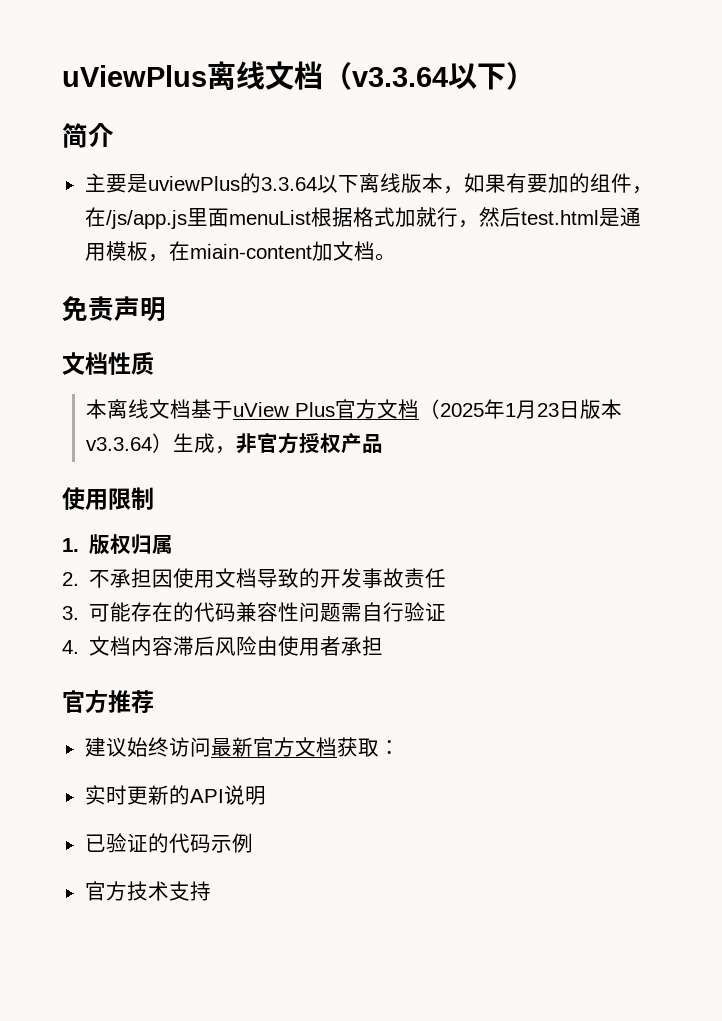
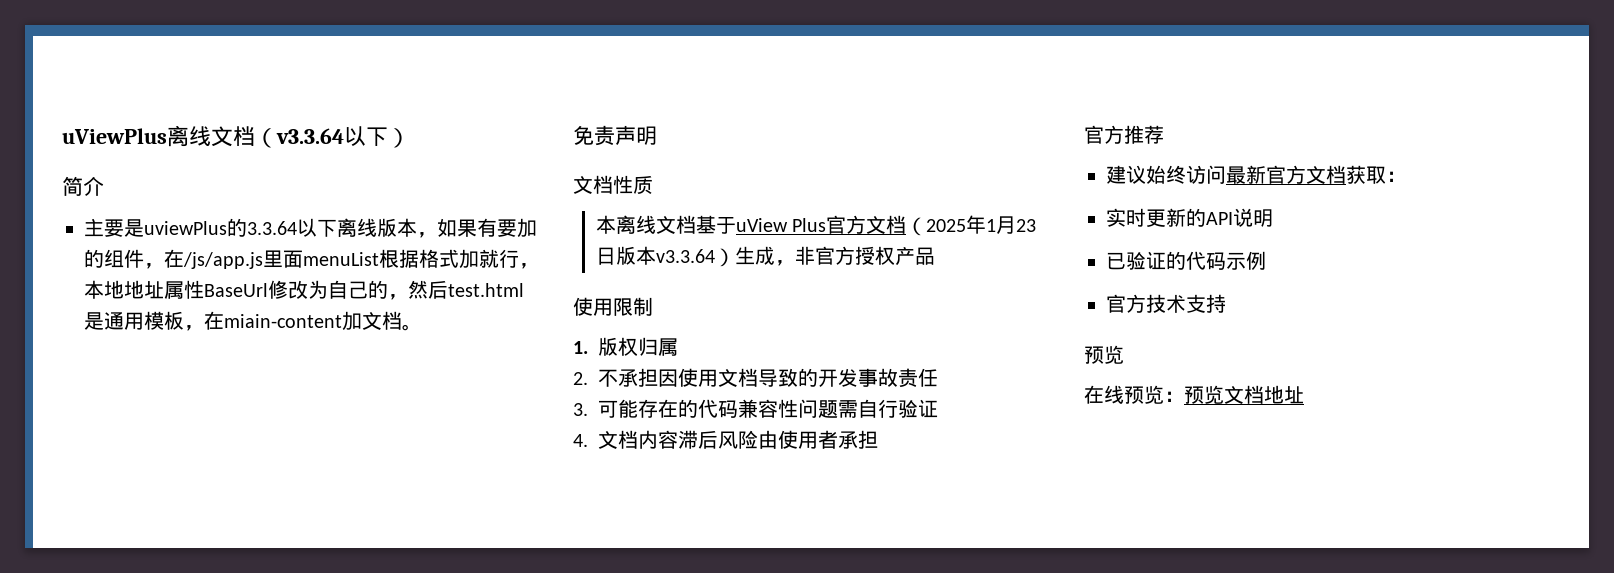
- 主要是uviewPlus的3.3.64以下离线版本，如果有要加的组件，在/js/app.js里面menuList根据格式加就行，然后test.html是通用模板，在miain-content加文档。
+ 主要是uviewPlus的3.3.64以下离线版本，如果有要加的组件，在/js/app.js里面menuList根据格式加就行，本地地址属性BaseUrl修改为自己的，然后test.html是通用模板，在miain-content加文档。
  官方技术支持
+ 预览
+ 在线预览：预览文档地址

